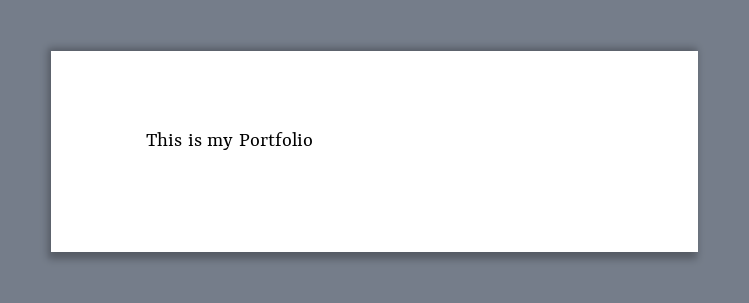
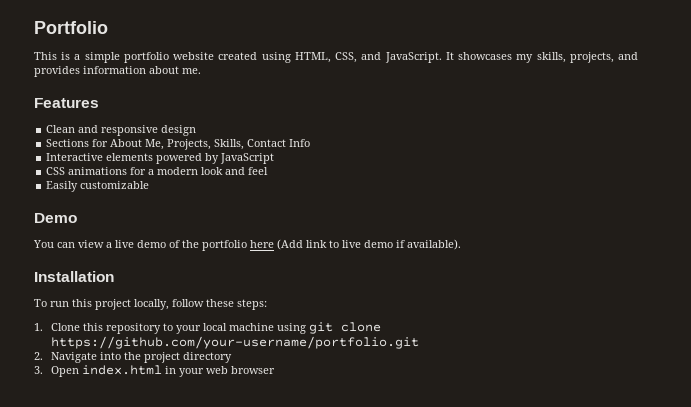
+ Portfolio
- This is my Portfolio
+ This is a simple portfolio website created using HTML, CSS, and JavaScript. It showcases my skills, projects, and provides information about me.
+ Features
+ Clean and responsive design
+ Sections for About Me, Projects, Skills, Contact Info
+ Interactive elements powered by JavaScript
+ CSS animations for a modern look and feel
+ Easily customizable
+ Demo
+ You can view a live demo of the portfolio here (Add link to live demo if available).
+ Installation
+ To run this project locally, follow these steps:
+ 1. Clone this repository to your local machine using git clone https://github.com/your-username/portfolio.git
+ 2. Navigate into the project directory
+ 3. Open index.html in your web browser

